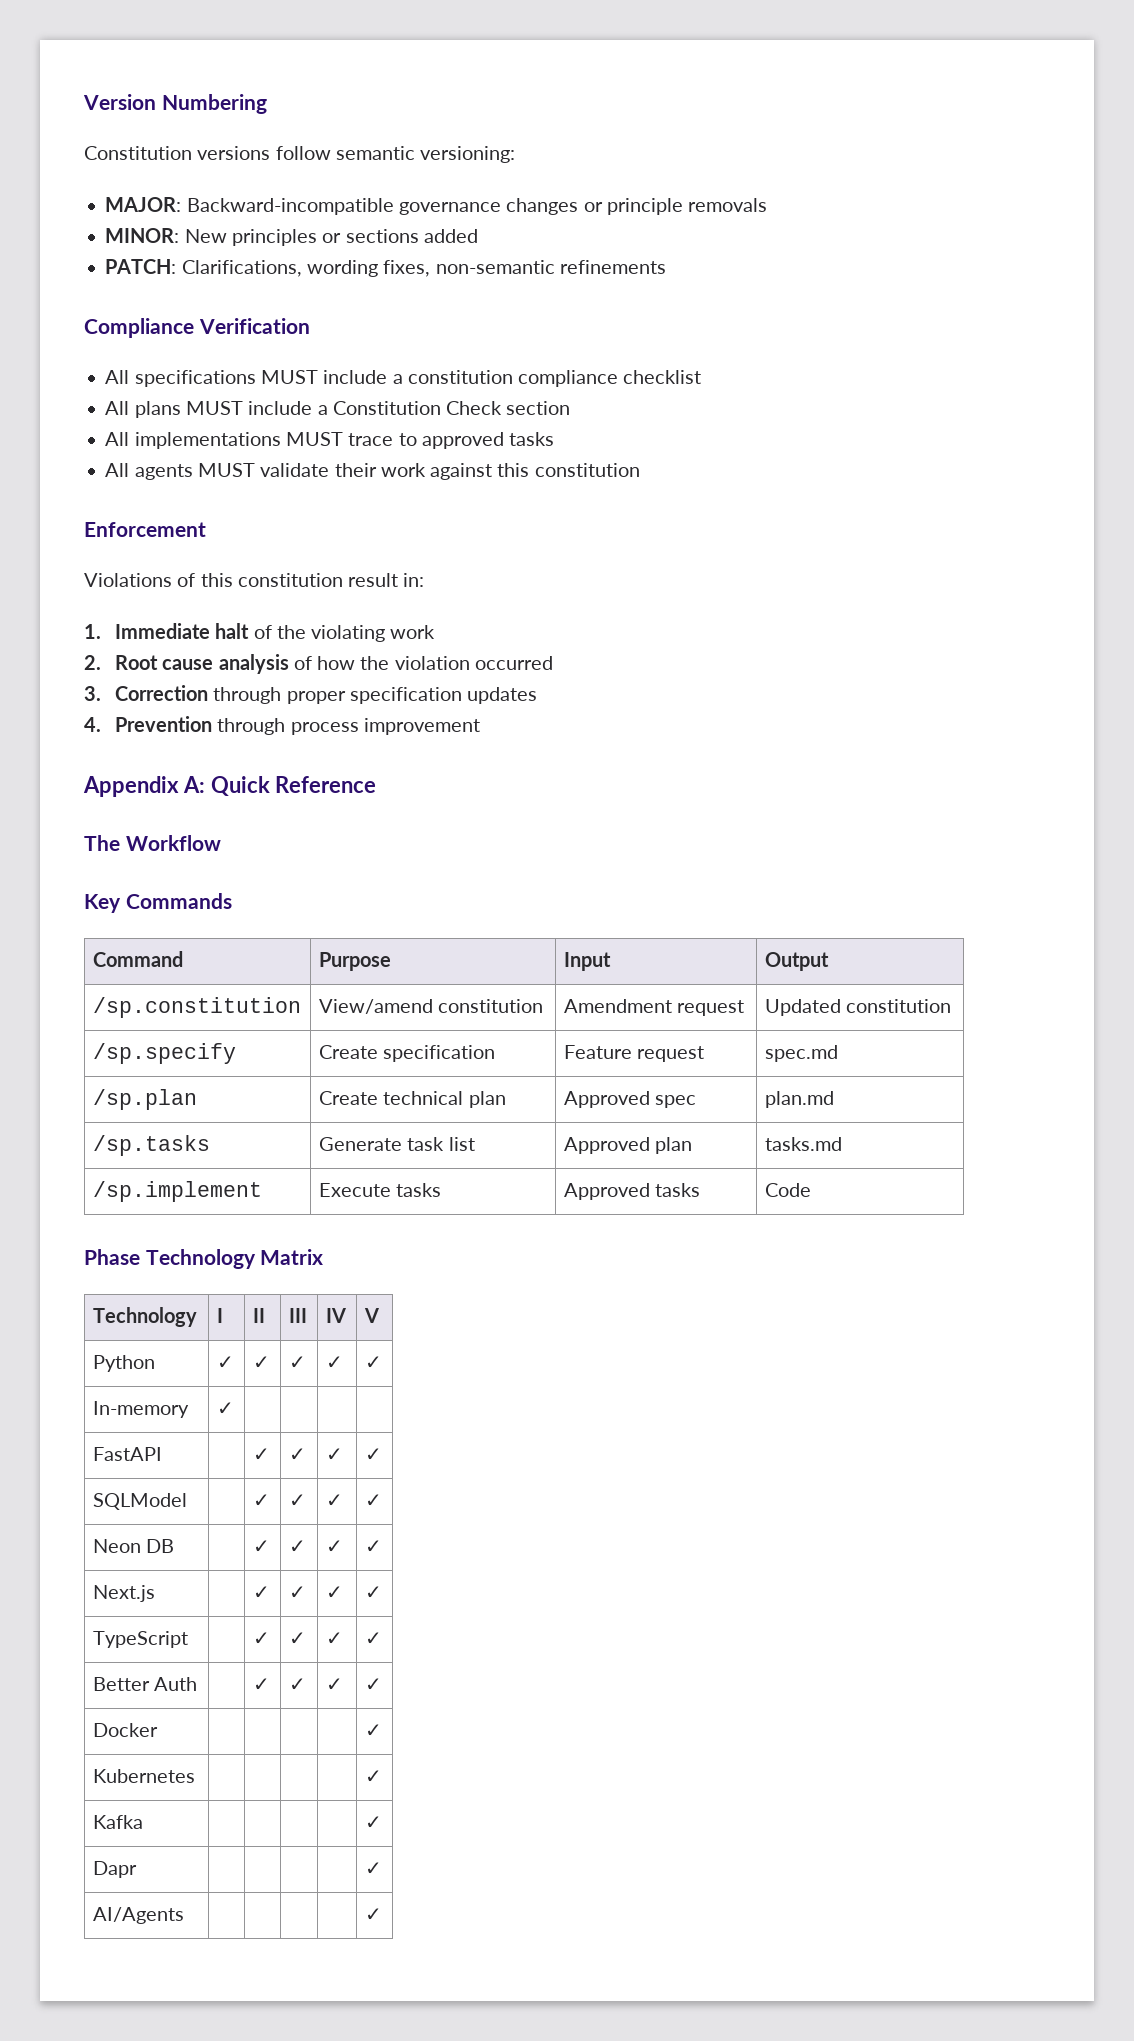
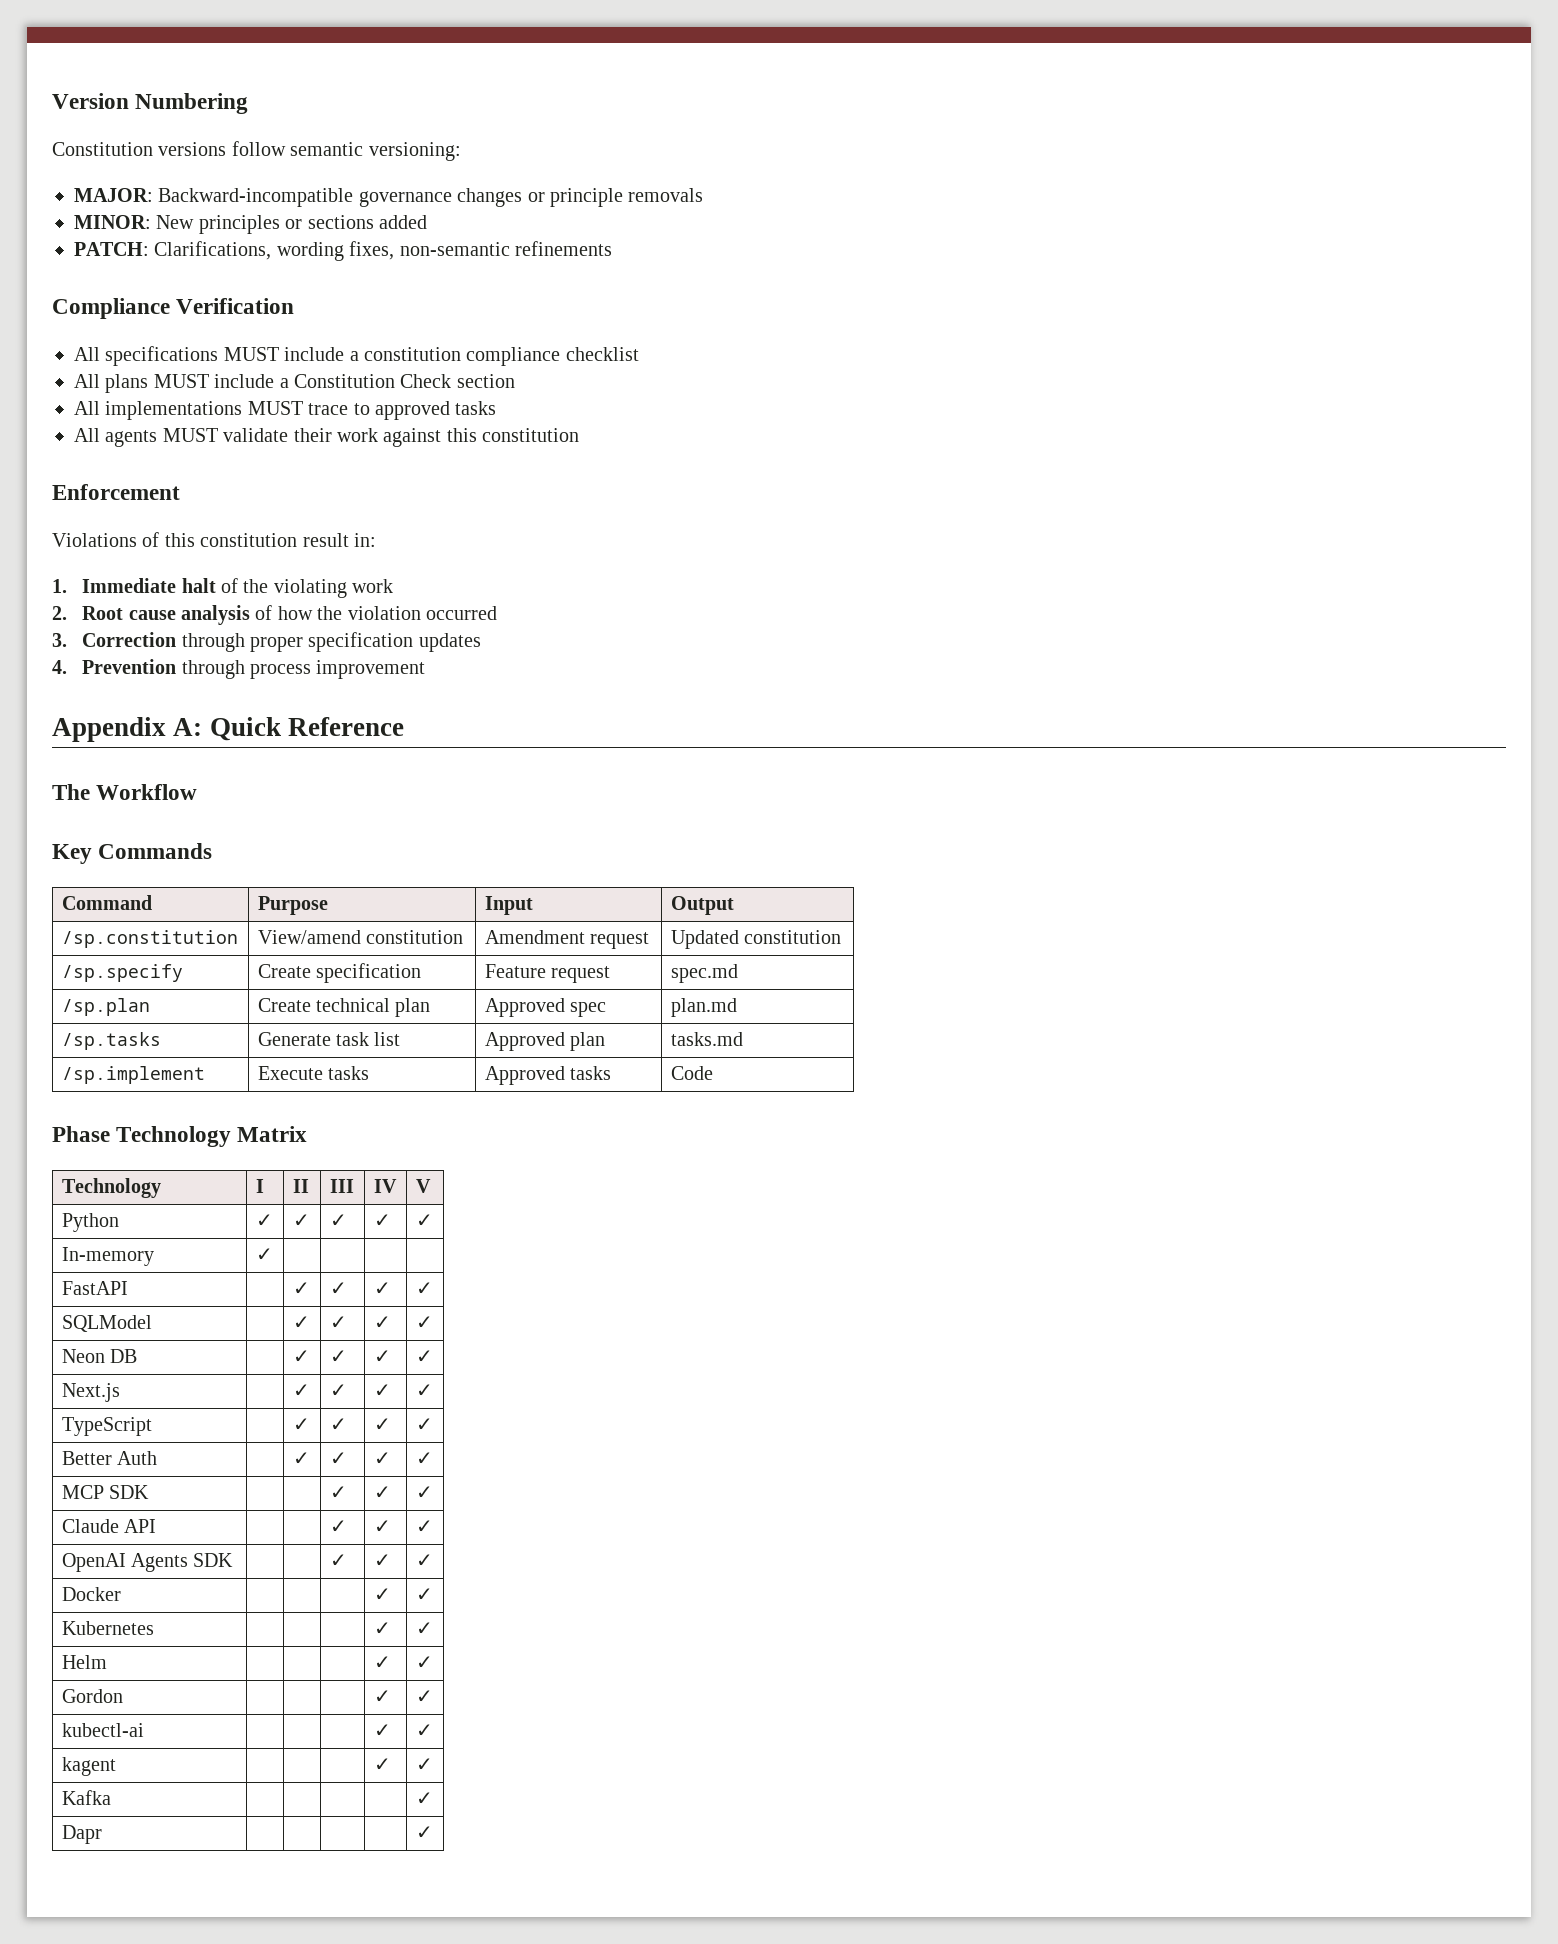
+ MCP SDK | | | ✓ | ✓ | ✓
+ Claude API | | | ✓ | ✓ | ✓
+ OpenAI Agents SDK | | | ✓ | ✓ | ✓
- Docker | | | | | ✓
+ Docker | | | | ✓ | ✓
- Kubernetes | | | | | ✓
+ Kubernetes | | | | ✓ | ✓
+ Helm | | | | ✓ | ✓
+ Gordon | | | | ✓ | ✓
+ kubectl-ai | | | | ✓ | ✓
+ kagent | | | | ✓ | ✓
- AI/Agents | | | | | ✓

